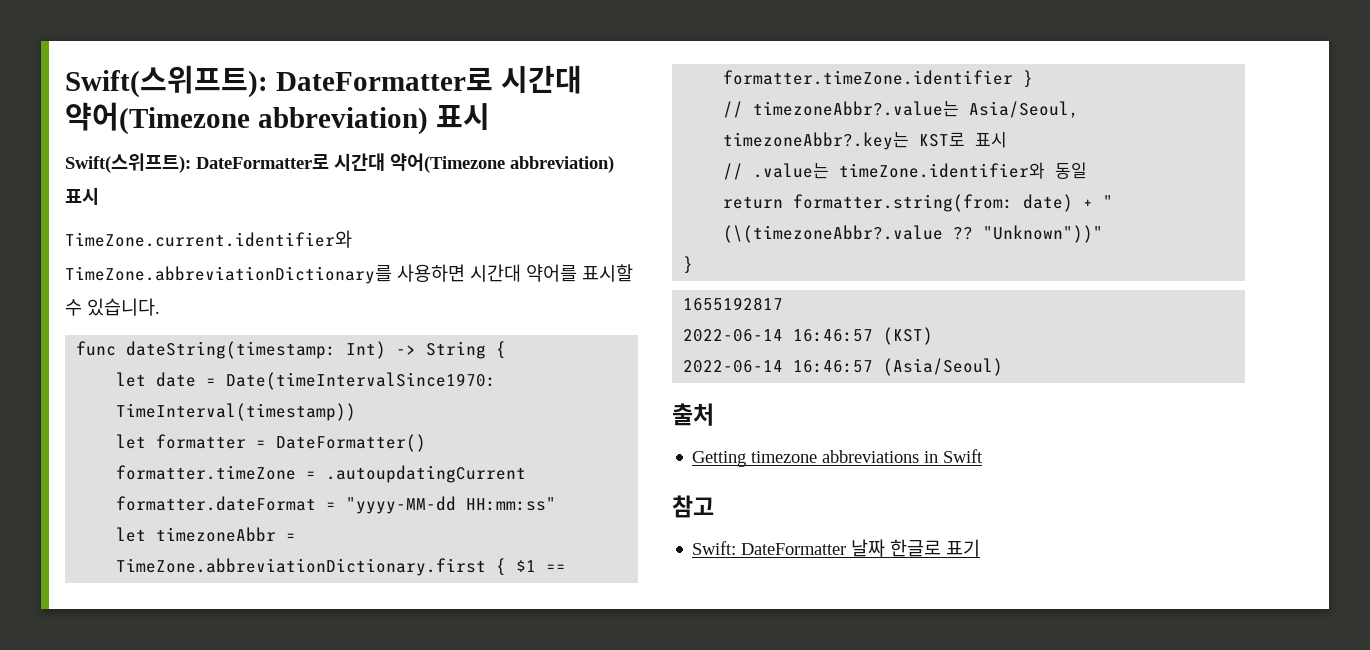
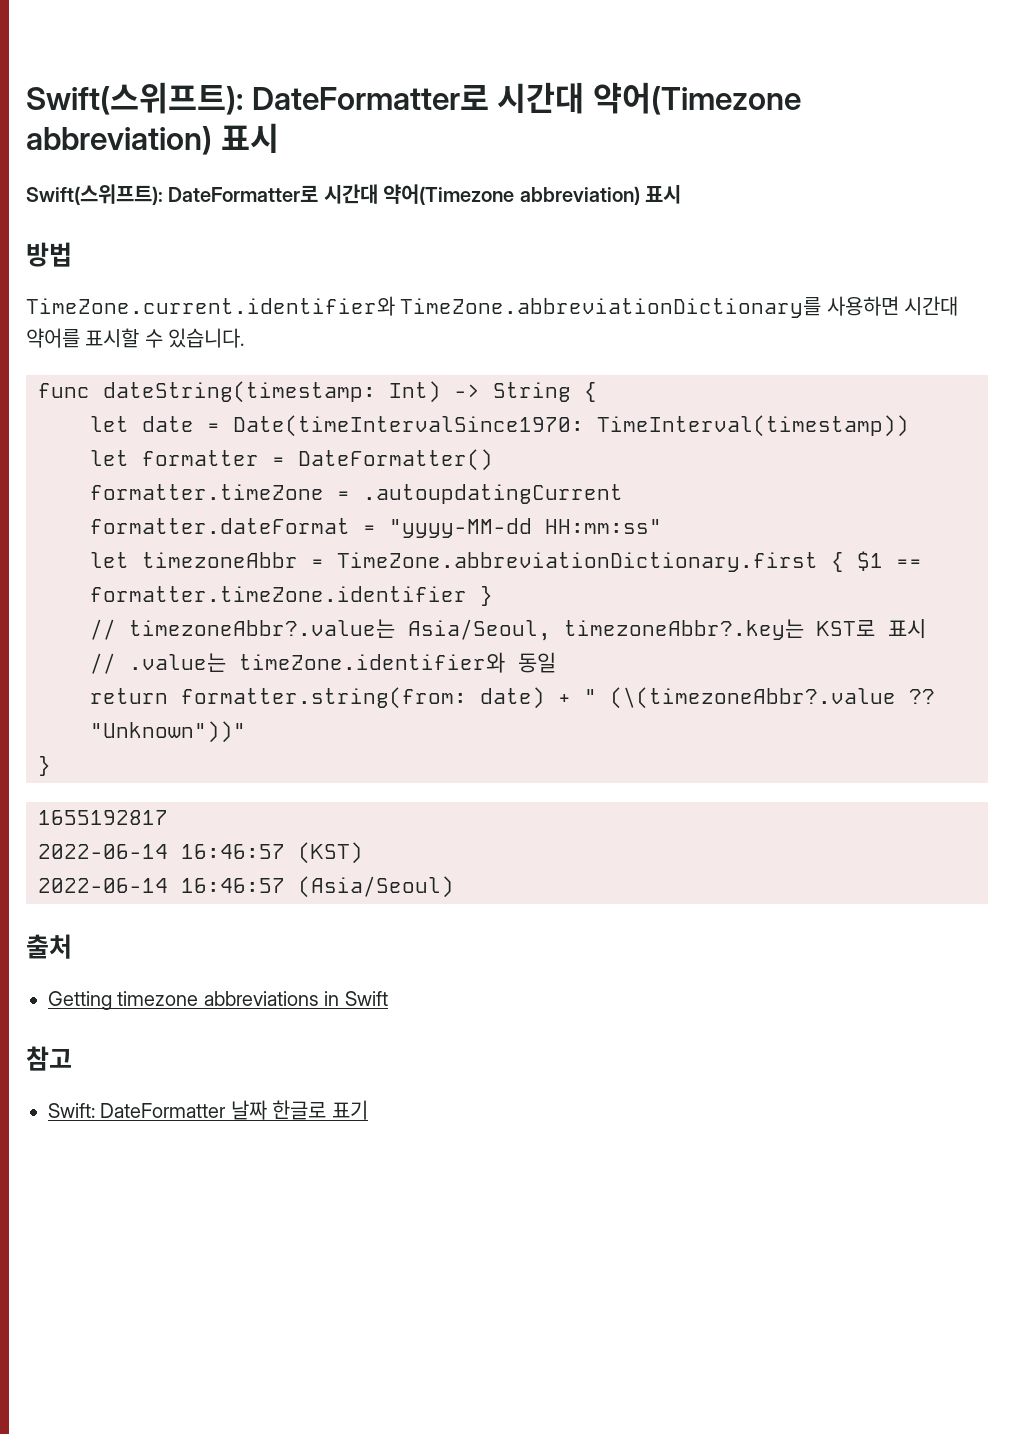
+ 방법

